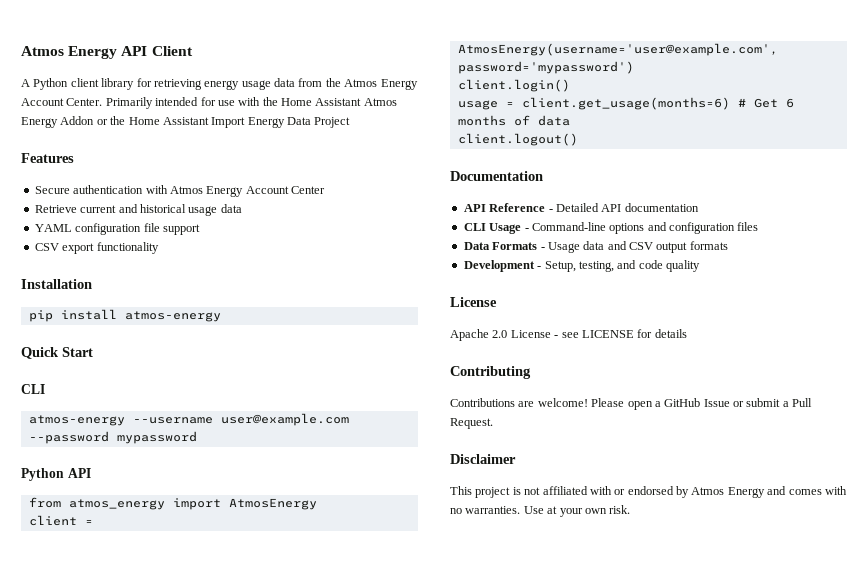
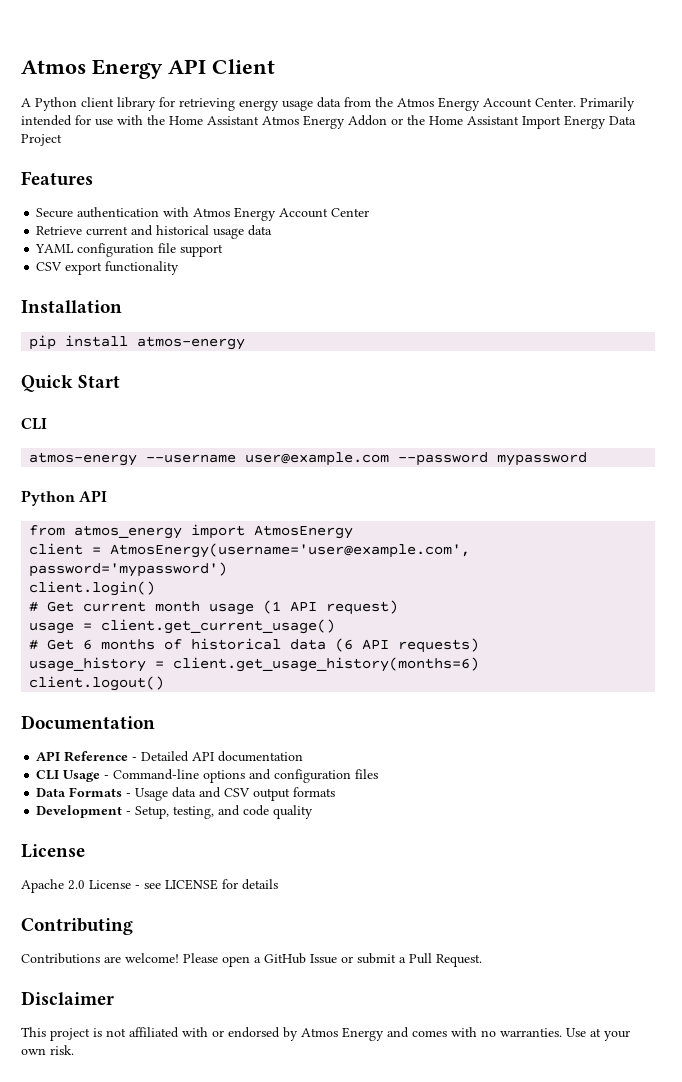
+ # Get current month usage (1 API request)
- usage = client.get_usage(months=6) # Get 6 months of data
+ usage = client.get_current_usage()
+ # Get 6 months of historical data (6 API requests)
+ usage_history = client.get_usage_history(months=6)

